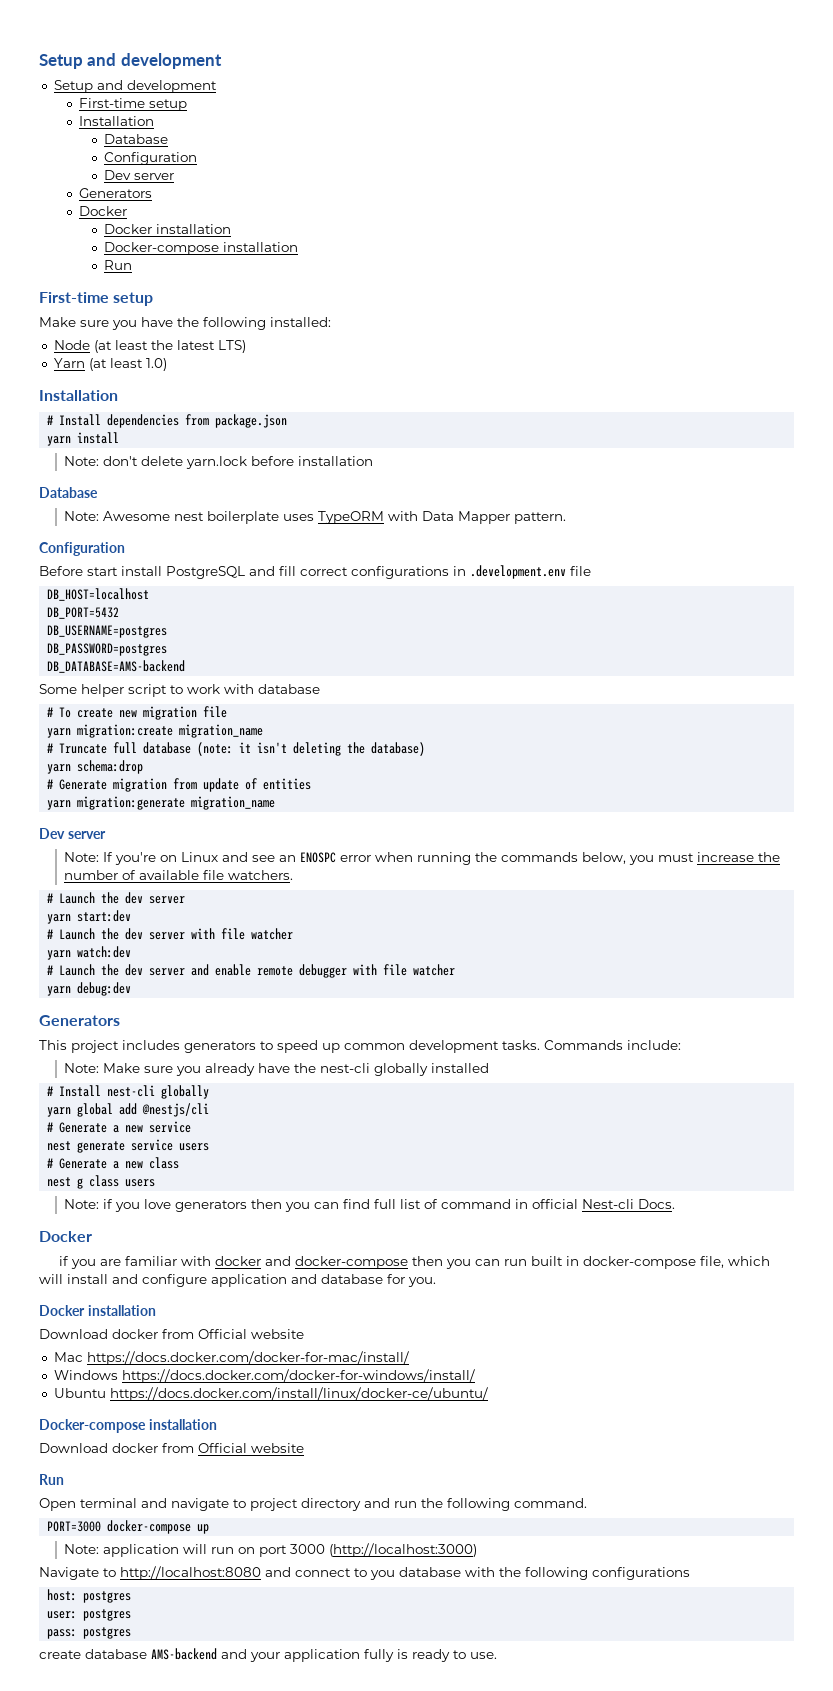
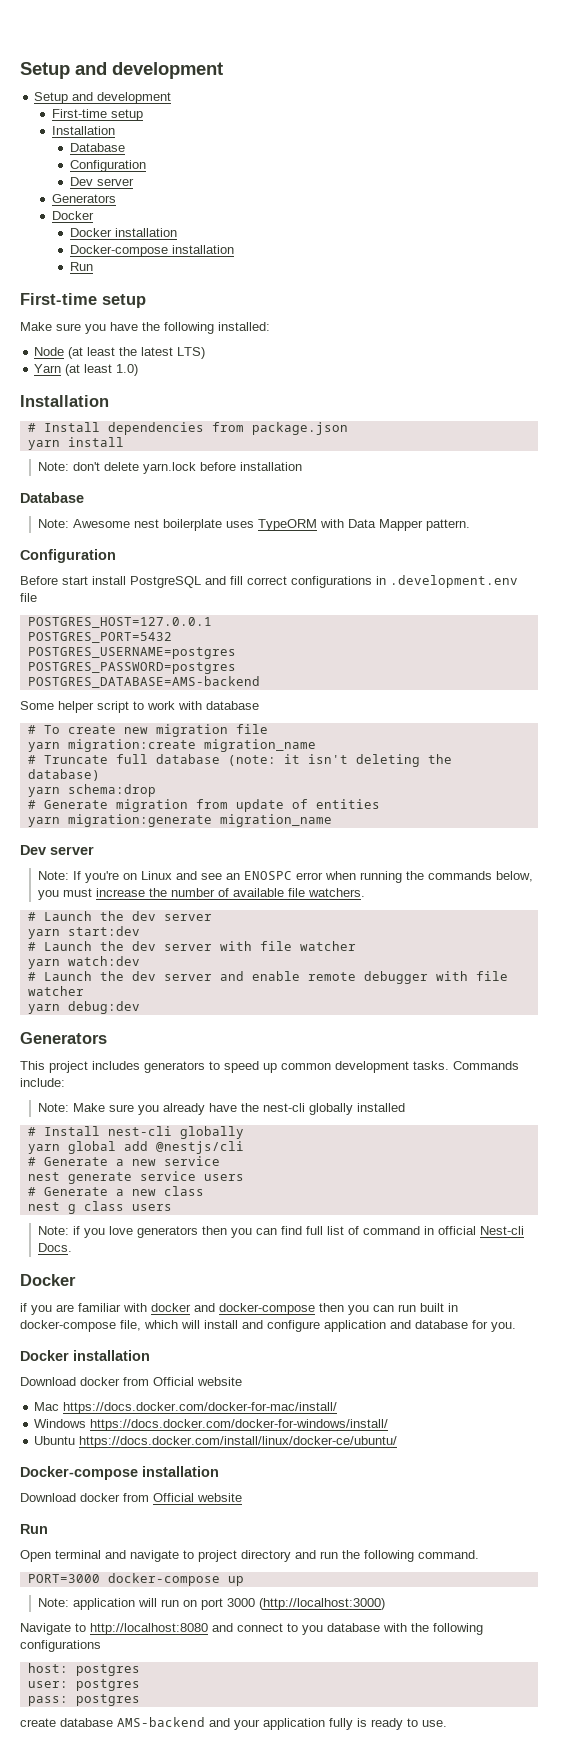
- DB_HOST=localhost
- DB_PORT=5432
- DB_USERNAME=postgres
- DB_PASSWORD=postgres
- DB_DATABASE=AMS-backend
+ POSTGRES_HOST=127.0.0.1
+ POSTGRES_PORT=5432
+ POSTGRES_USERNAME=postgres
+ POSTGRES_PASSWORD=postgres
+ POSTGRES_DATABASE=AMS-backend

